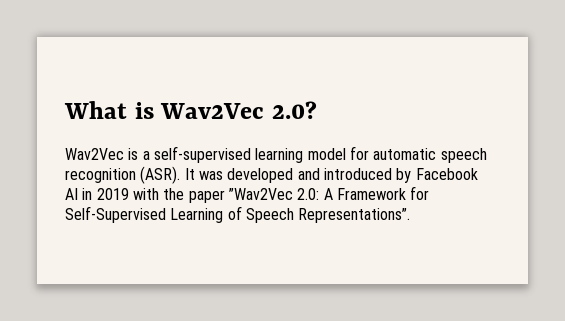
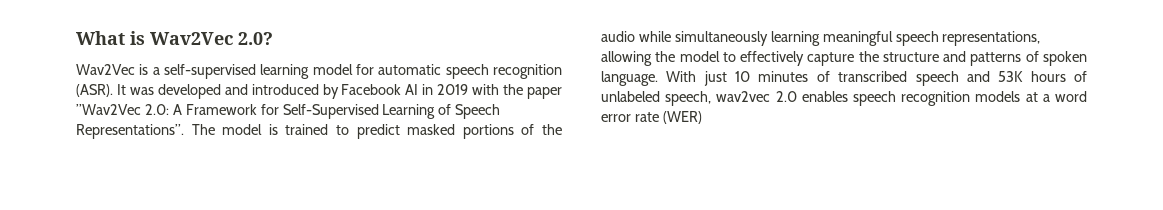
+ The model is trained to predict masked portions of the audio while simultaneously learning meaningful speech representations, allowing the model to effectively capture the structure and patterns of spoken language. With just 10 minutes of transcribed speech and 53K hours of unlabeled speech, wav2vec 2.0 enables speech recognition models at a word error rate (WER)

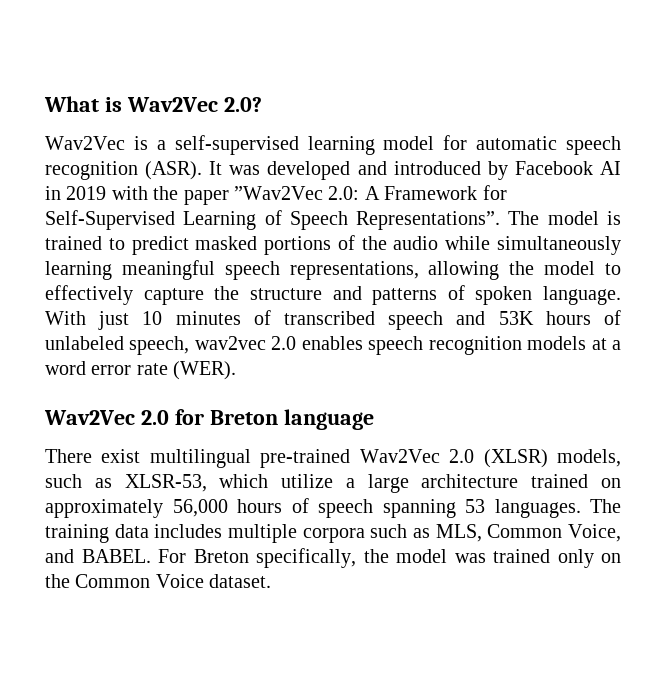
- With just 10 minutes of transcribed speech and 53K hours of unlabeled speech, wav2vec 2.0 enables speech recognition models at a word error rate (WER)
+ With just 10 minutes of transcribed speech and 53K hours of unlabeled speech, wav2vec 2.0 enables speech recognition models at a word error rate (WER).
+ Wav2Vec 2.0 for Breton language
+ There exist multilingual pre-trained Wav2Vec 2.0 (XLSR) models, such as XLSR-53, which utilize a large architecture trained on approximately 56,000 hours of speech spanning 53 languages. The training data includes multiple corpora such as MLS, Common Voice, and BABEL. For Breton specifically, the model was trained only on the Common Voice dataset.

